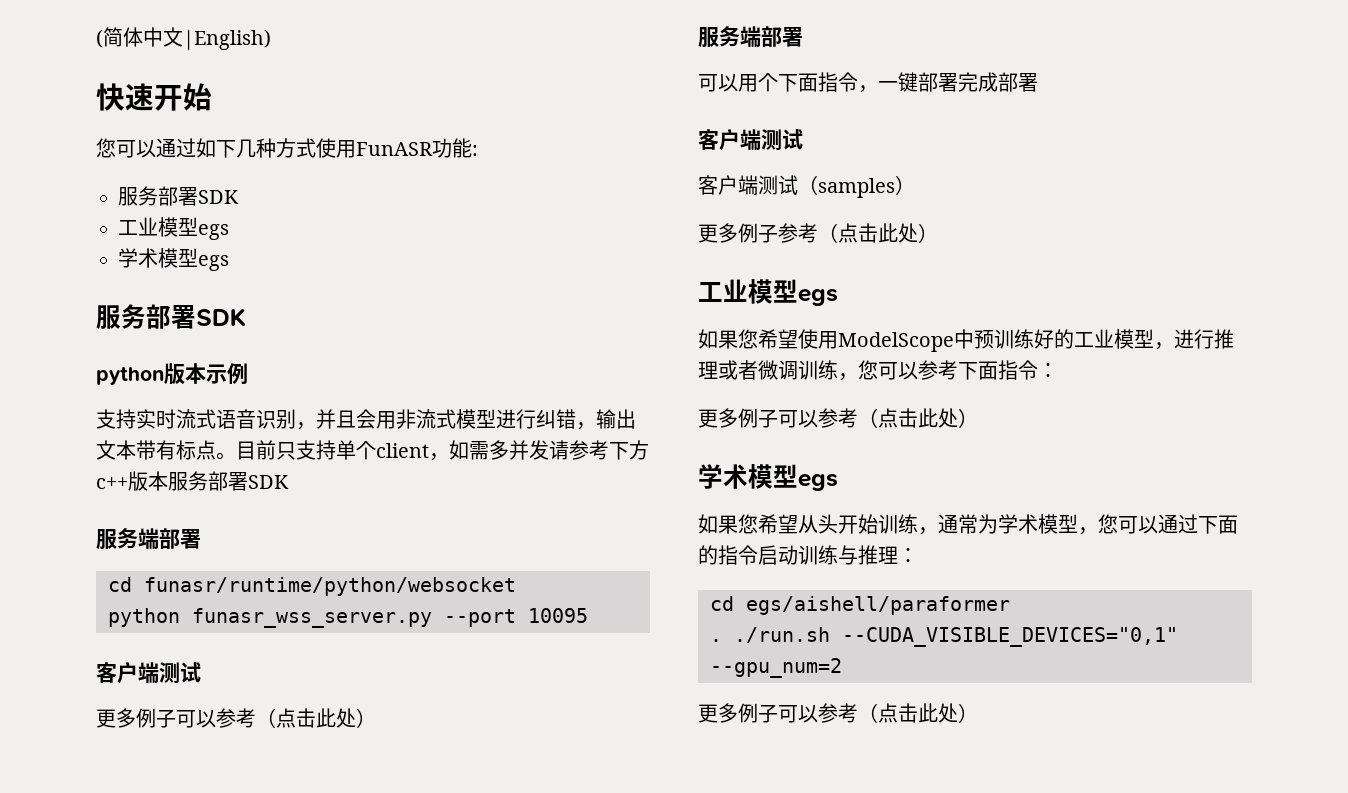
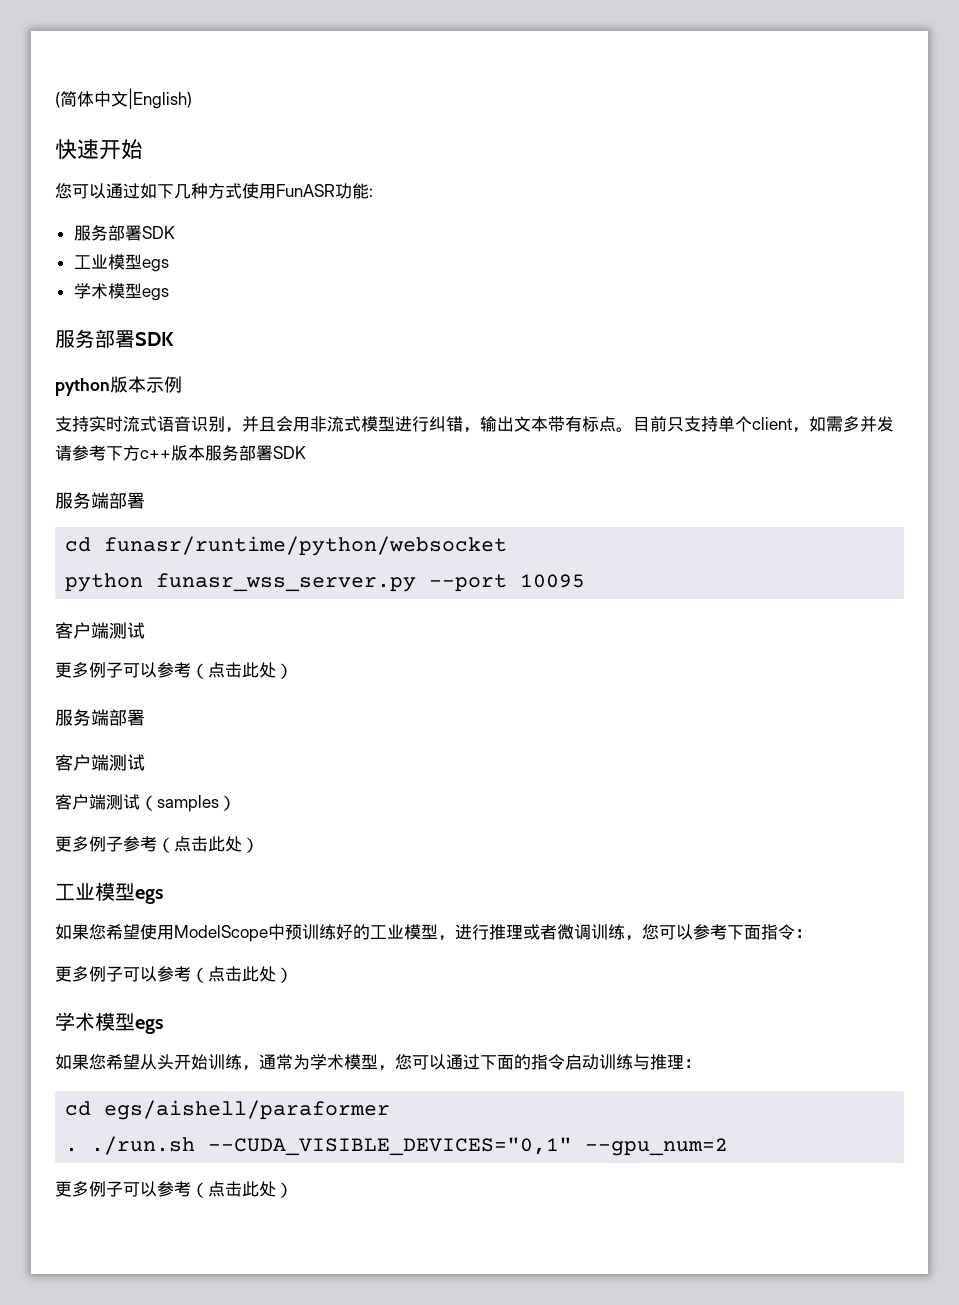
- 可以用个下面指令，一键部署完成部署

